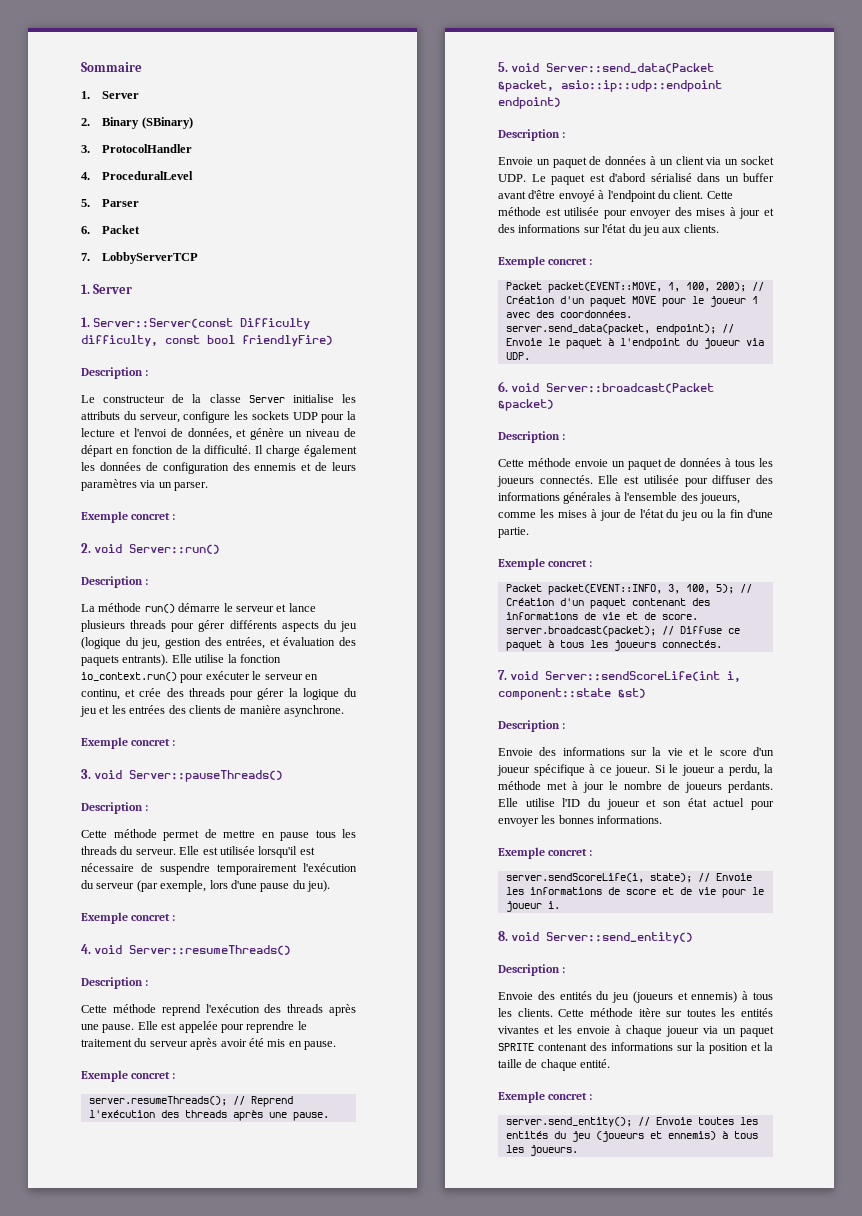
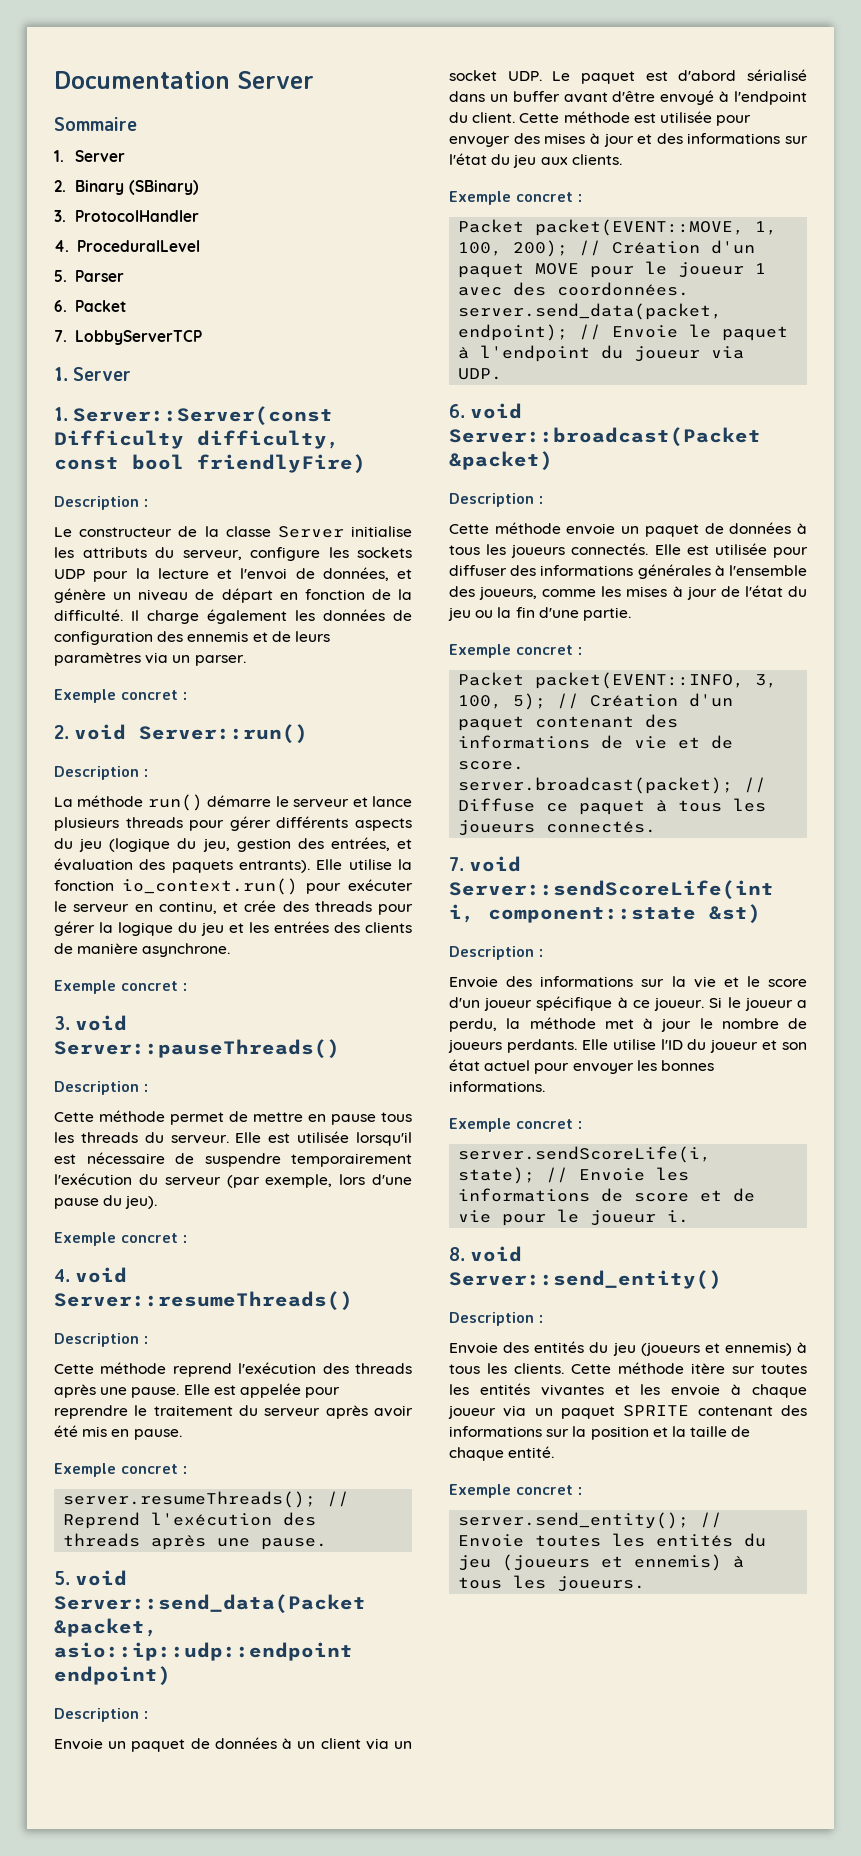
+ Documentation Server

